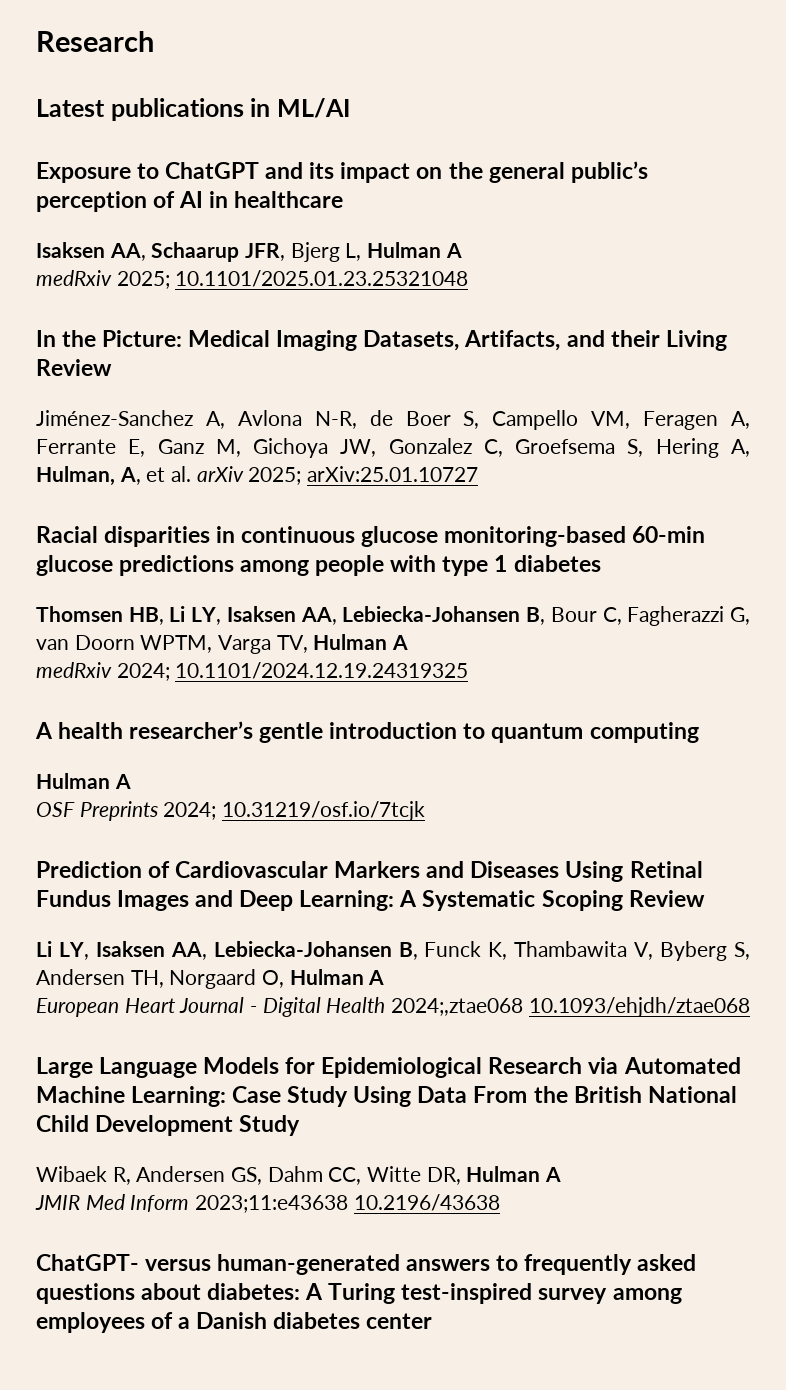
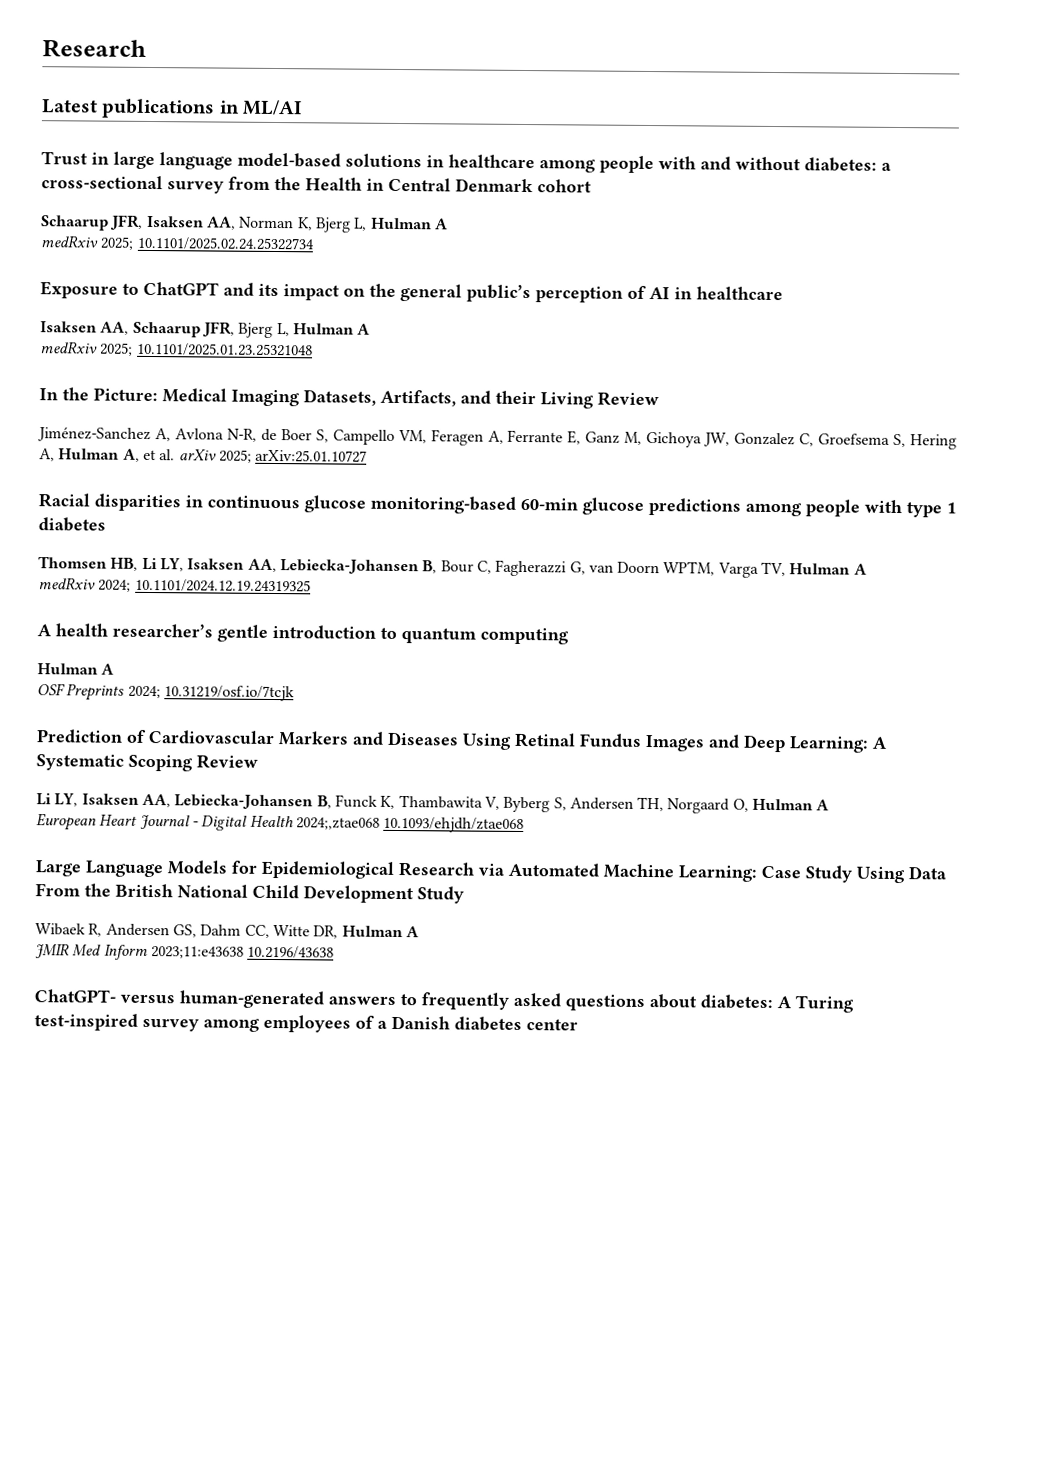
+ Trust in large language model-based solutions in healthcare among people with and without diabetes: a cross-sectional survey from the Health in Central Denmark cohort
+ Schaarup JFR, Isaksen AA, Norman K, Bjerg L, Hulman A
+ medRxiv 2025; 10.1101/2025.02.24.25322734
- Jiménez-Sanchez A, Avlona N-R, de Boer S, Campello VM, Feragen A, Ferrante E, Ganz M, Gichoya JW, Gonzalez C, Groefsema S, Hering A, Hulman, A, et al. arXiv 2025; arXiv:25.01.10727
+ Jiménez-Sanchez A, Avlona N-R, de Boer S, Campello VM, Feragen A, Ferrante E, Ganz M, Gichoya JW, Gonzalez C, Groefsema S, Hering A, Hulman A, et al. arXiv 2025; arXiv:25.01.10727

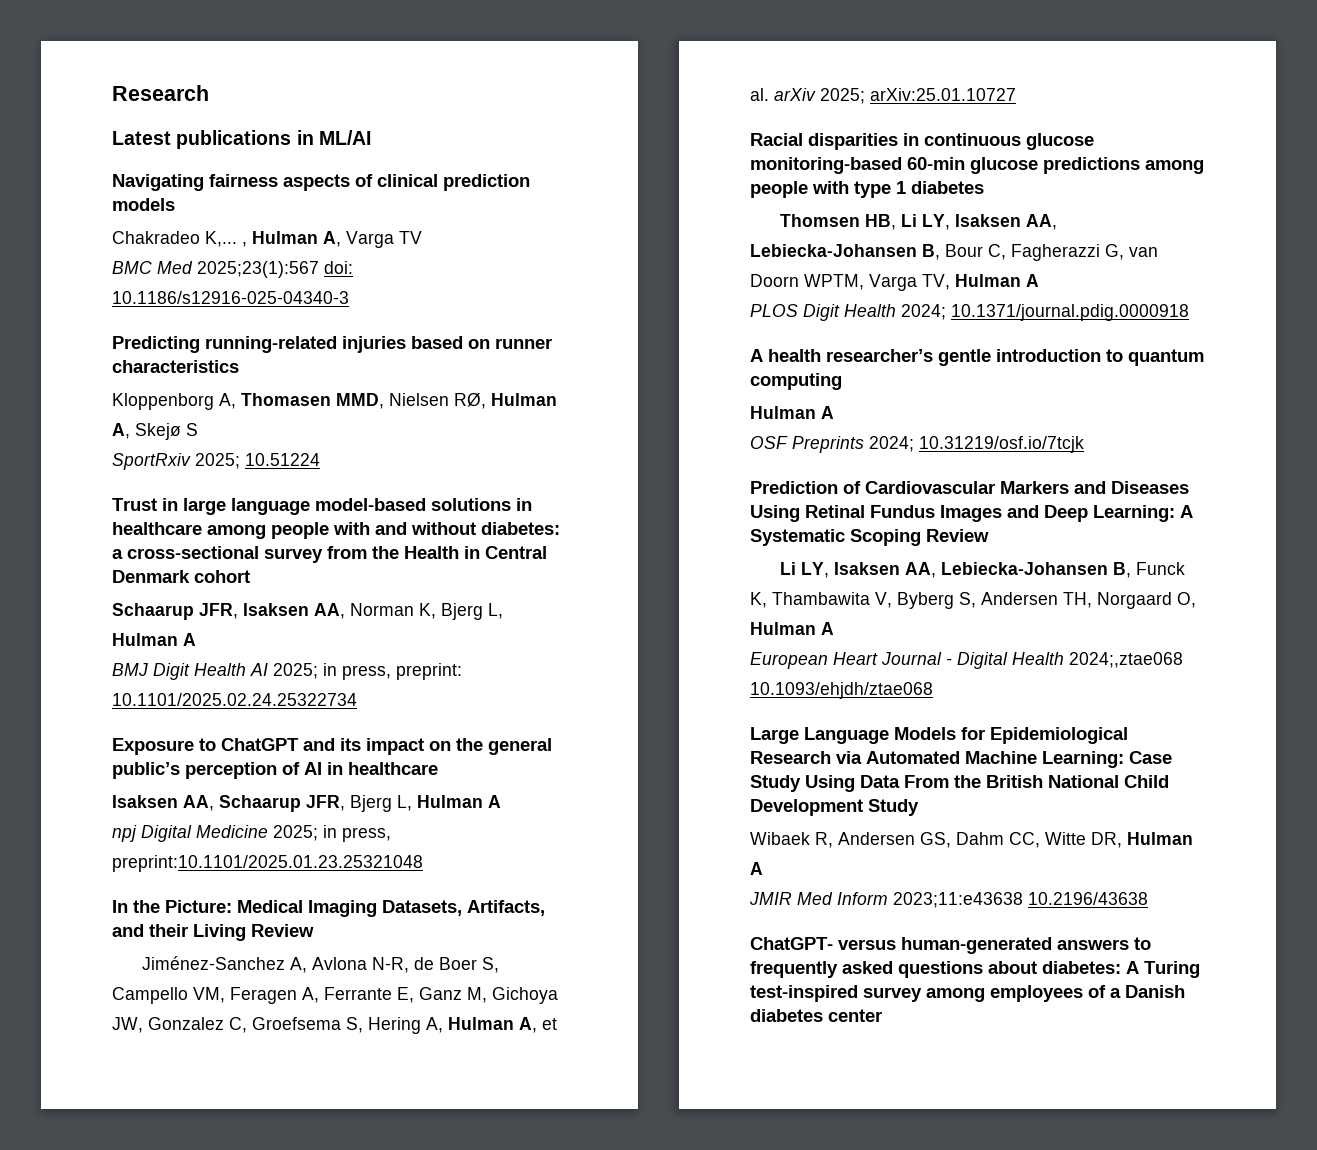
+ Navigating fairness aspects of clinical prediction models
+ Chakradeo K,... , Hulman A, Varga TV
+ BMC Med 2025;23(1):567 doi: 10.1186/s12916-025-04340-3
+ Predicting running-related injuries based on runner characteristics
+ Kloppenborg A, Thomasen MMD, Nielsen RØ, Hulman A, Skejø S
+ SportRxiv 2025; 10.51224
- medRxiv 2025; 10.1101/2025.02.24.25322734
+ BMJ Digit Health AI 2025; in press, preprint: 10.1101/2025.02.24.25322734
- medRxiv 2025; 10.1101/2025.01.23.25321048
+ npj Digital Medicine 2025; in press, preprint:10.1101/2025.01.23.25321048
- medRxiv 2024; 10.1101/2024.12.19.24319325
+ PLOS Digit Health 2024; 10.1371/journal.pdig.0000918

